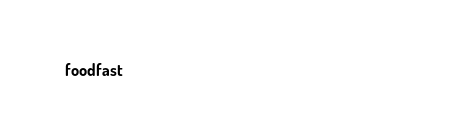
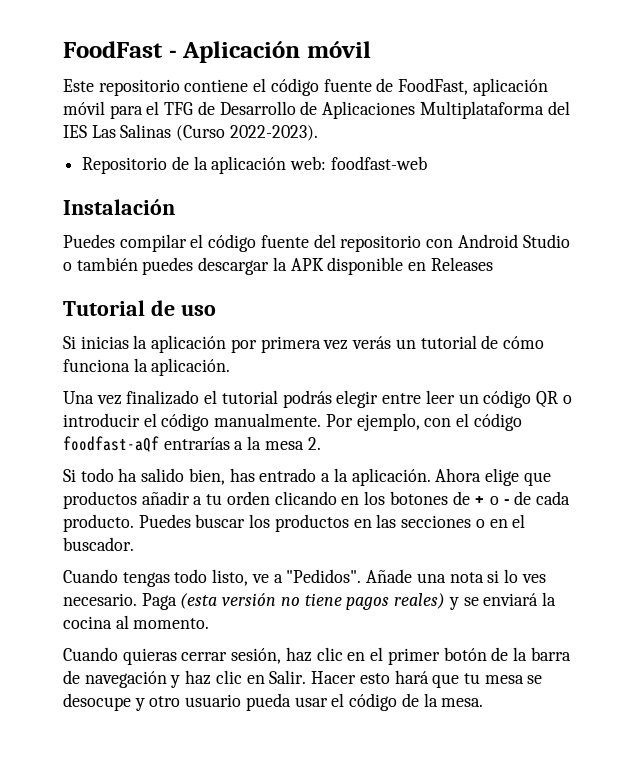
- foodfast
+ FoodFast - Aplicación móvil
+ Este repositorio contiene el código fuente de FoodFast, aplicación móvil para el TFG de Desarrollo de Aplicaciones Multiplataforma del IES Las Salinas (Curso 2022-2023).
+ Repositorio de la aplicación web: foodfast-web
+ Instalación
+ Puedes compilar el código fuente del repositorio con Android Studio o también puedes descargar la APK disponible en Releases
+ Tutorial de uso
+ Si inicias la aplicación por primera vez verás un tutorial de cómo funciona la aplicación.
+ Una vez finalizado el tutorial podrás elegir entre leer un código QR o introducir el código manualmente. Por ejemplo, con el código foodfast-aQf entrarías a la mesa 2.
+ Si todo ha salido bien, has entrado a la aplicación. Ahora elige que productos añadir a tu orden clicando en los botones de + o - de cada producto. Puedes buscar los productos en las secciones o en el buscador.
+ Cuando tengas todo listo, ve a "Pedidos". Añade una nota si lo ves necesario. Paga (esta versión no tiene pagos reales) y se enviará la cocina al momento.
+ Cuando quieras cerrar sesión, haz clic en el primer botón de la barra de navegación y haz clic en Salir. Hacer esto hará que tu mesa se desocupe y otro usuario pueda usar el código de la mesa.

